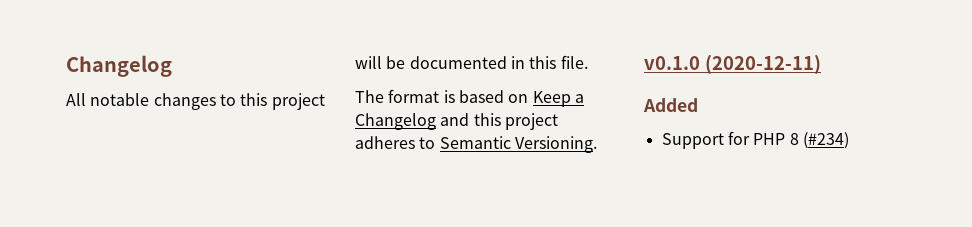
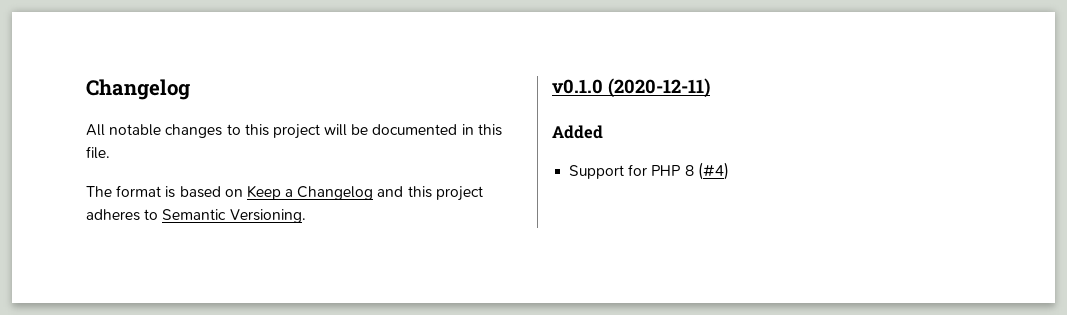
- Support for PHP 8 (#234)
+ Support for PHP 8 (#4)

